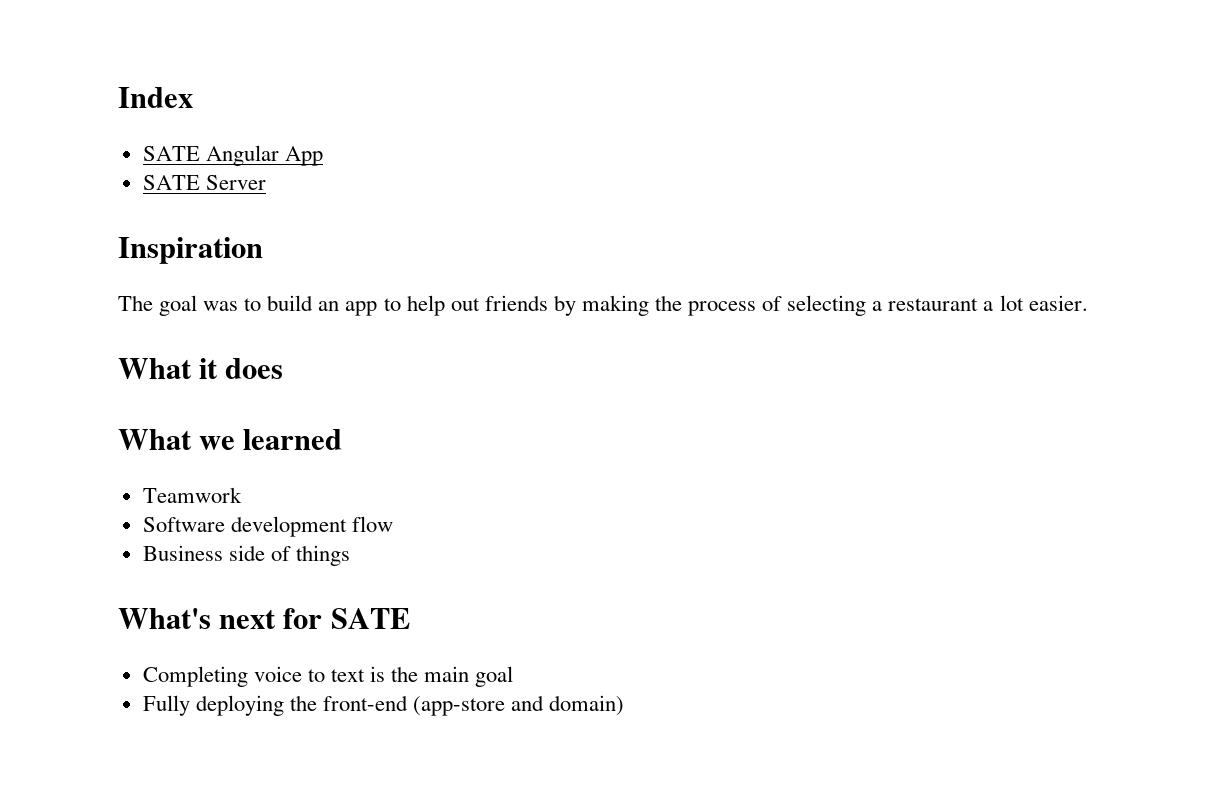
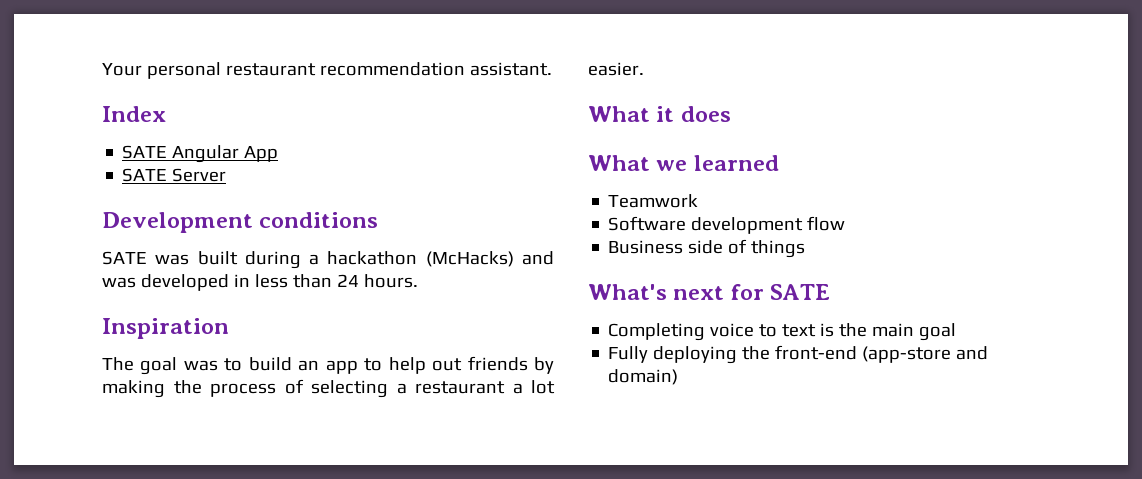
+ Your personal restaurant recommendation assistant.
+ Development conditions
+ SATE was built during a hackathon (McHacks) and was developed in less than 24 hours.

